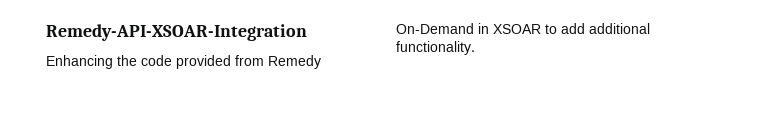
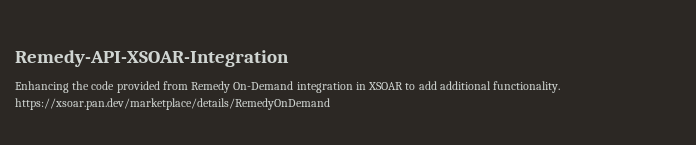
- Enhancing the code provided from Remedy On-Demand in XSOAR to add additional functionality.
+ Enhancing the code provided from Remedy On-Demand integration in XSOAR to add additional functionality. https://xsoar.pan.dev/marketplace/details/RemedyOnDemand

